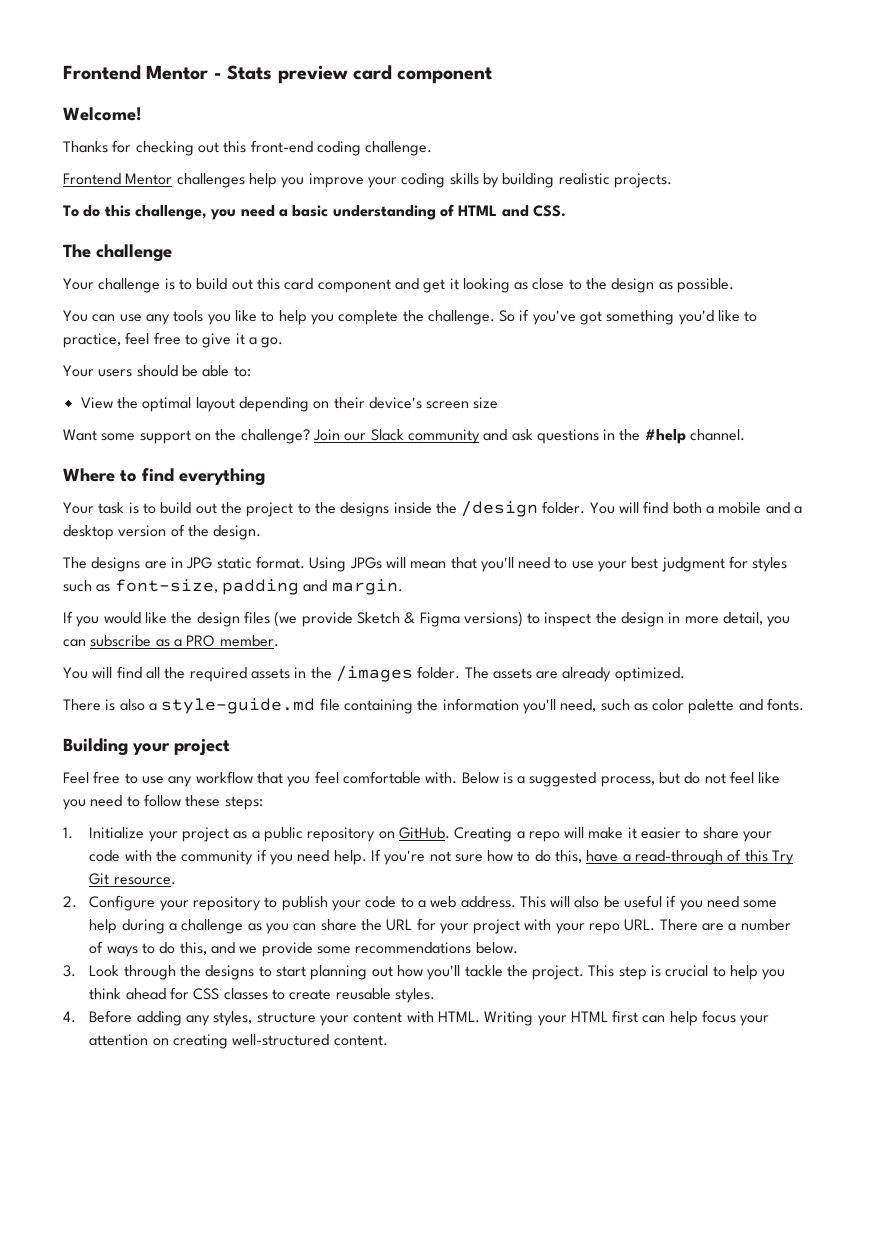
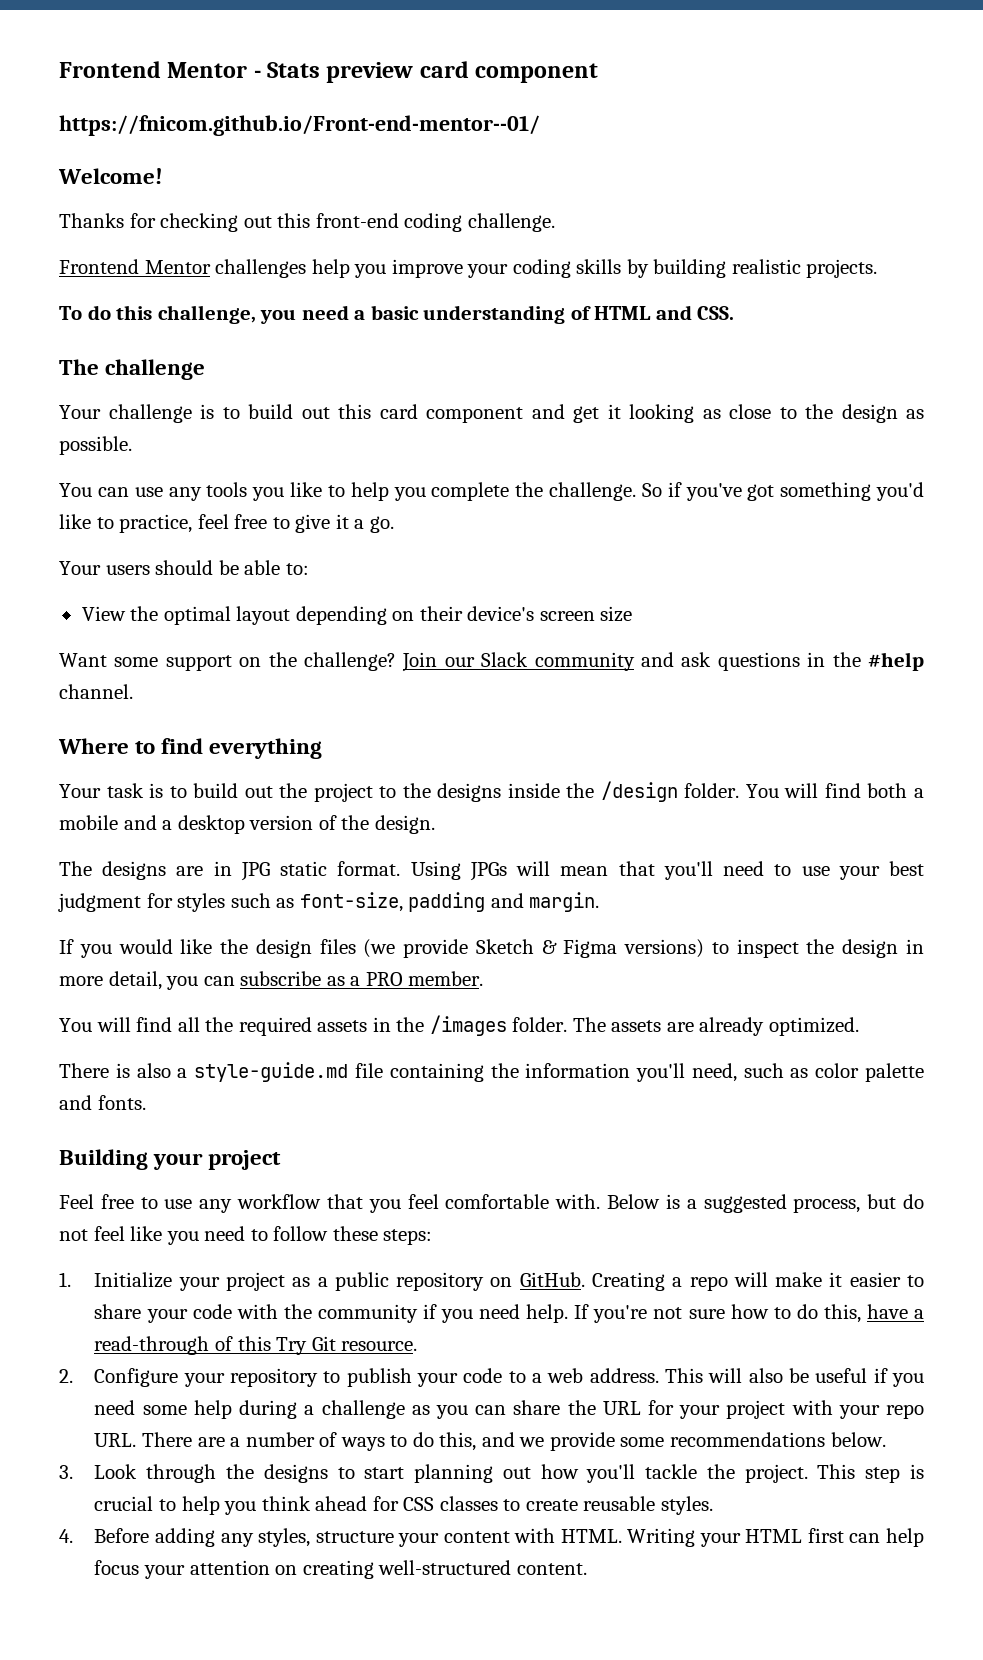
+ https://fnicom.github.io/Front-end-mentor--01/

